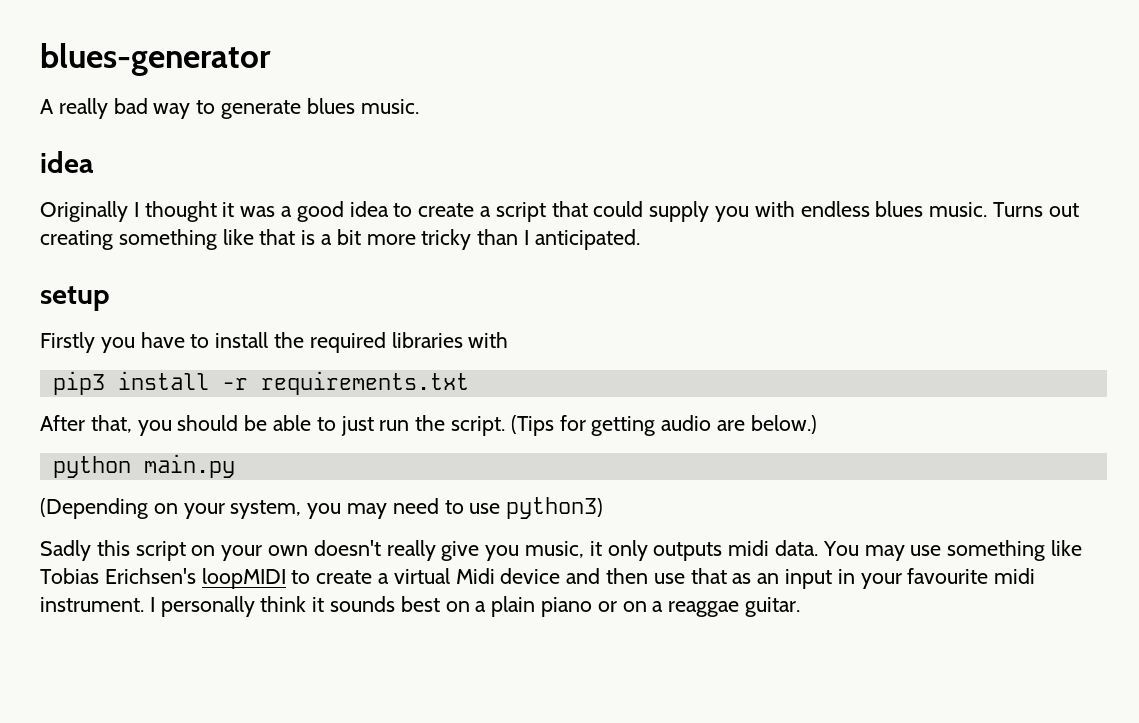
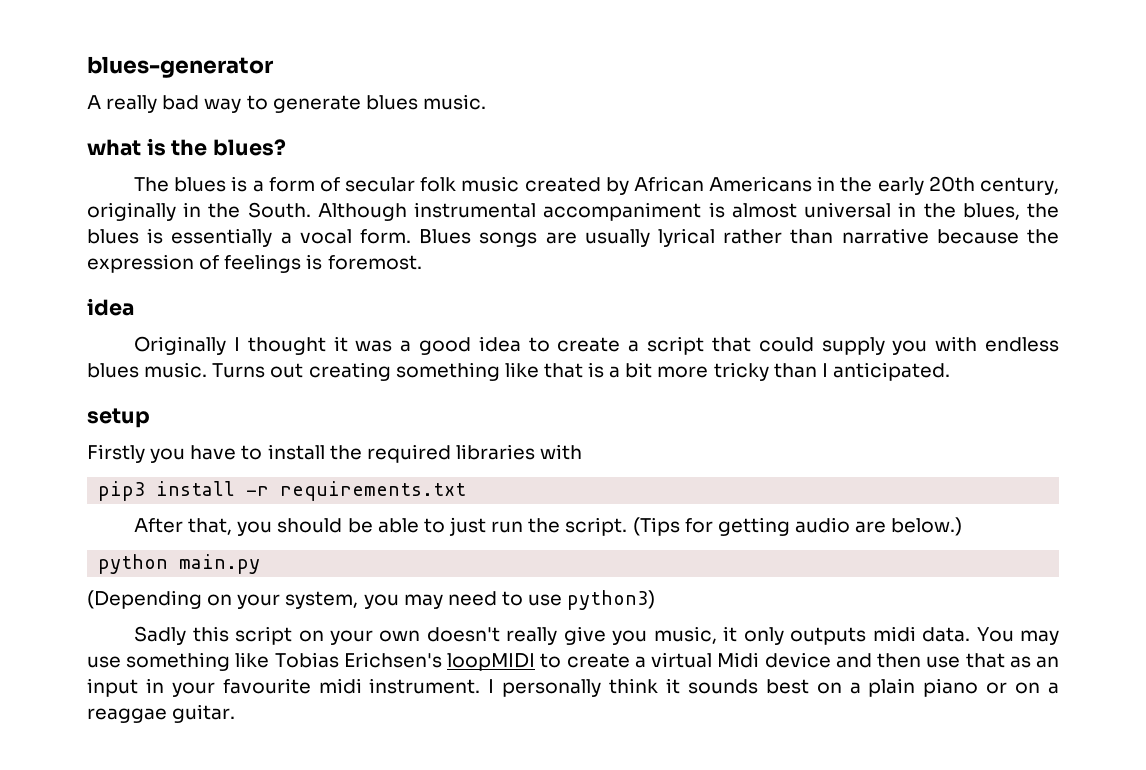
+ what is the blues?
+ The blues is a form of secular folk music created by African Americans in the early 20th century, originally in the South. Although instrumental accompaniment is almost universal in the blues, the blues is essentially a vocal form. Blues songs are usually lyrical rather than narrative because the expression of feelings is foremost.

